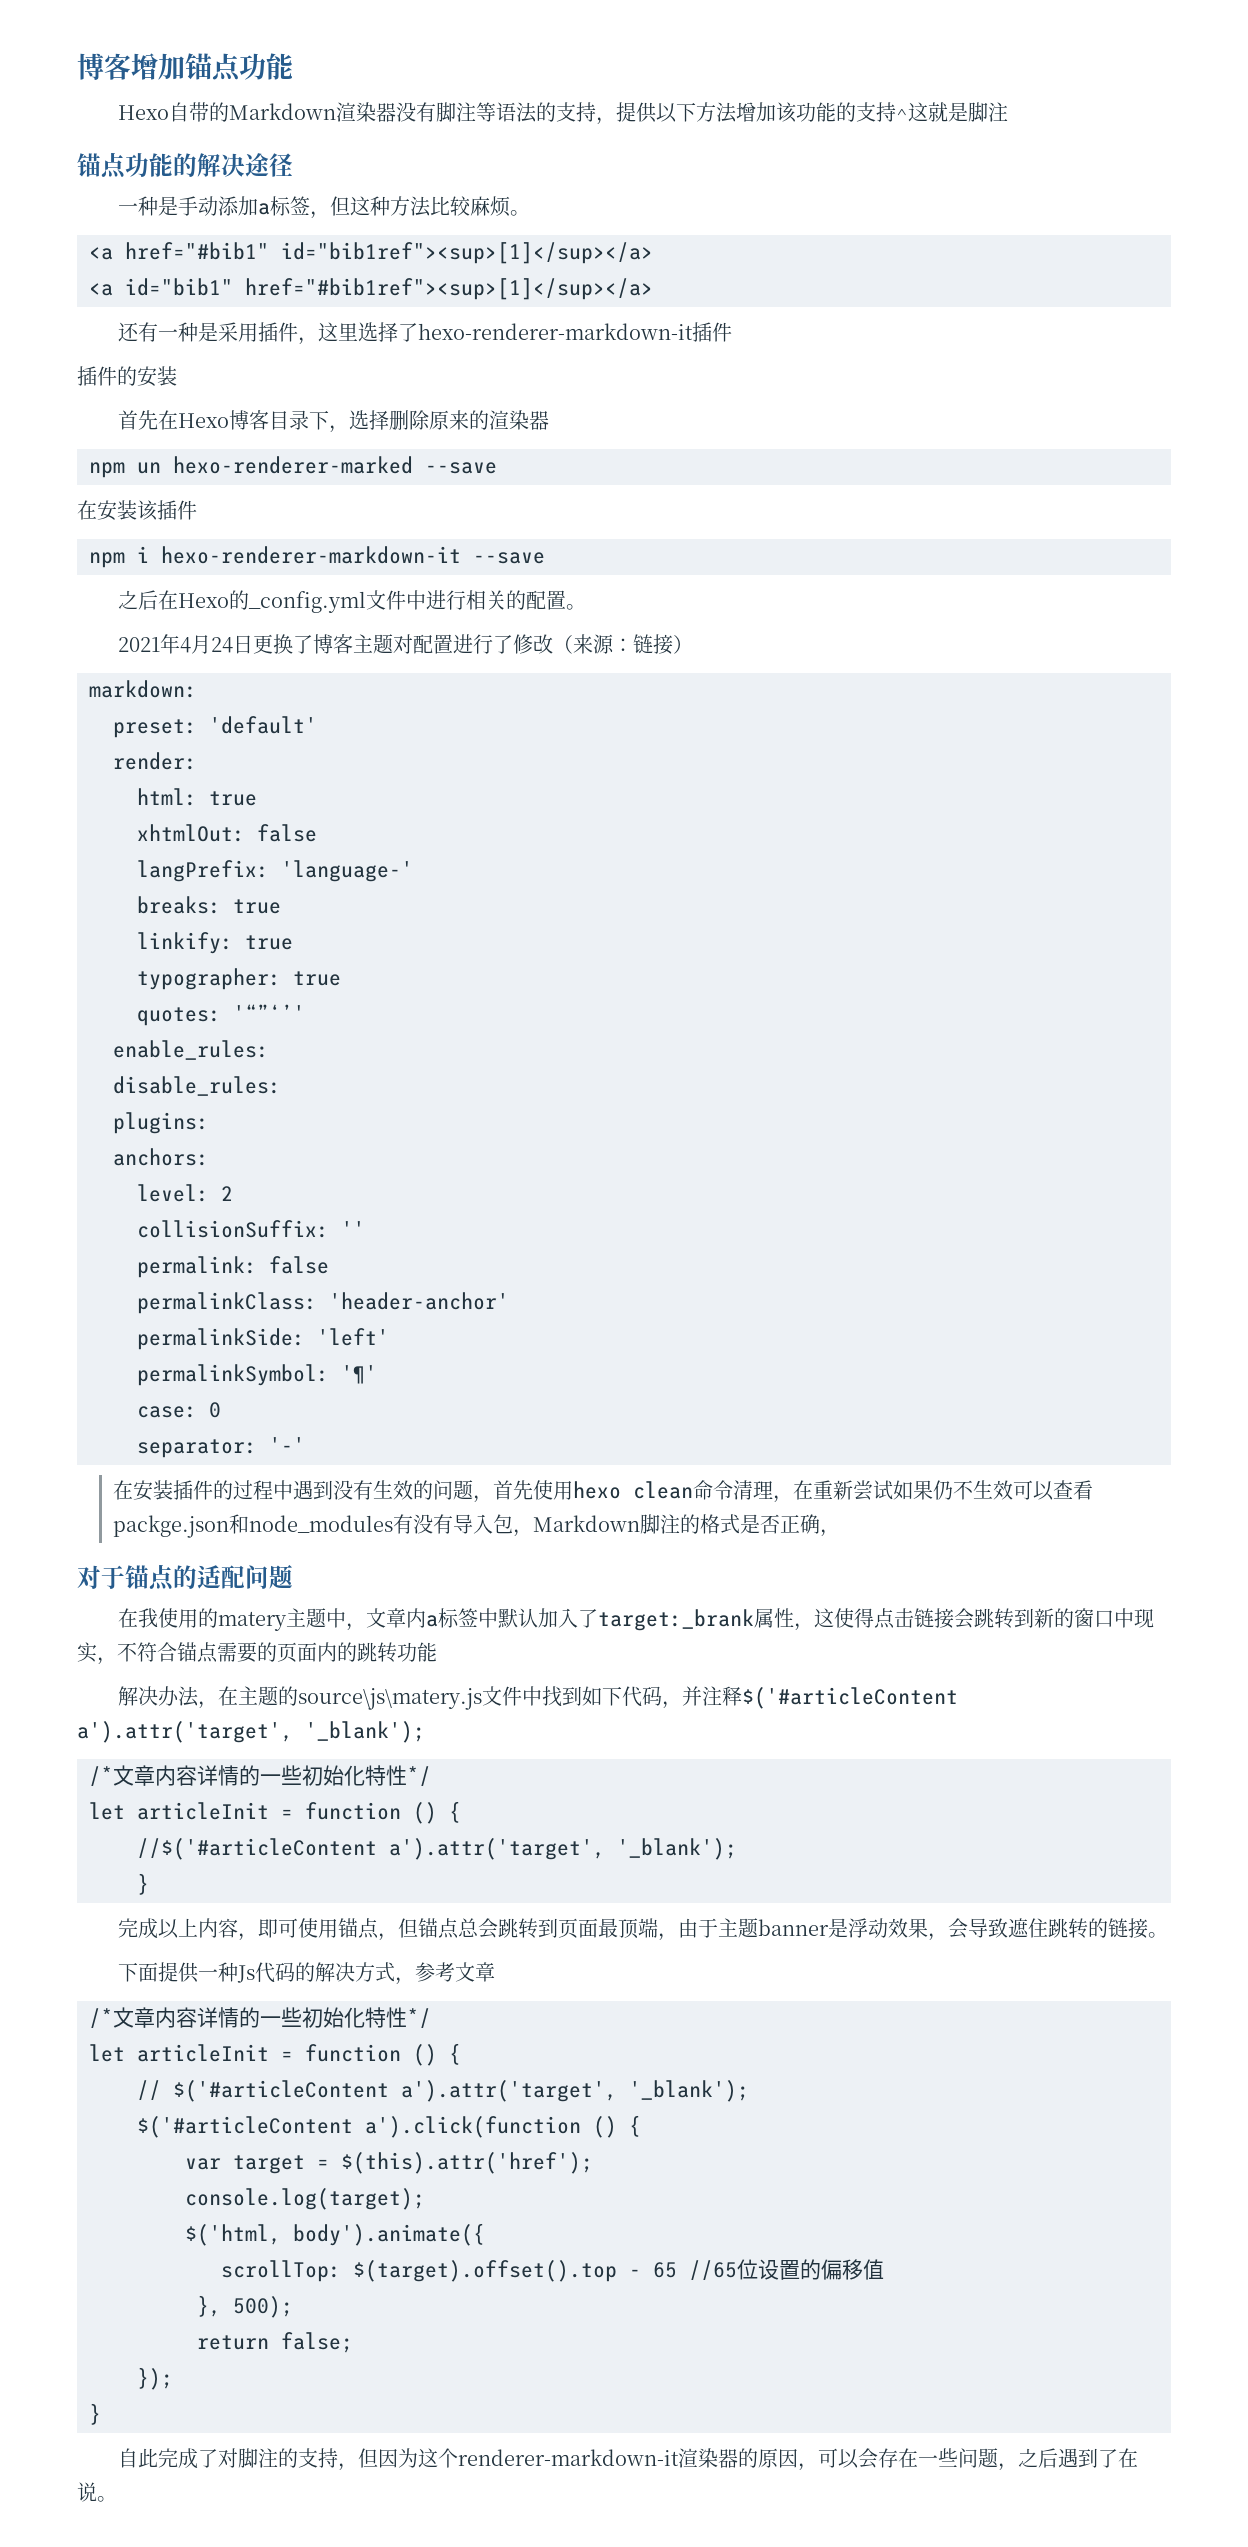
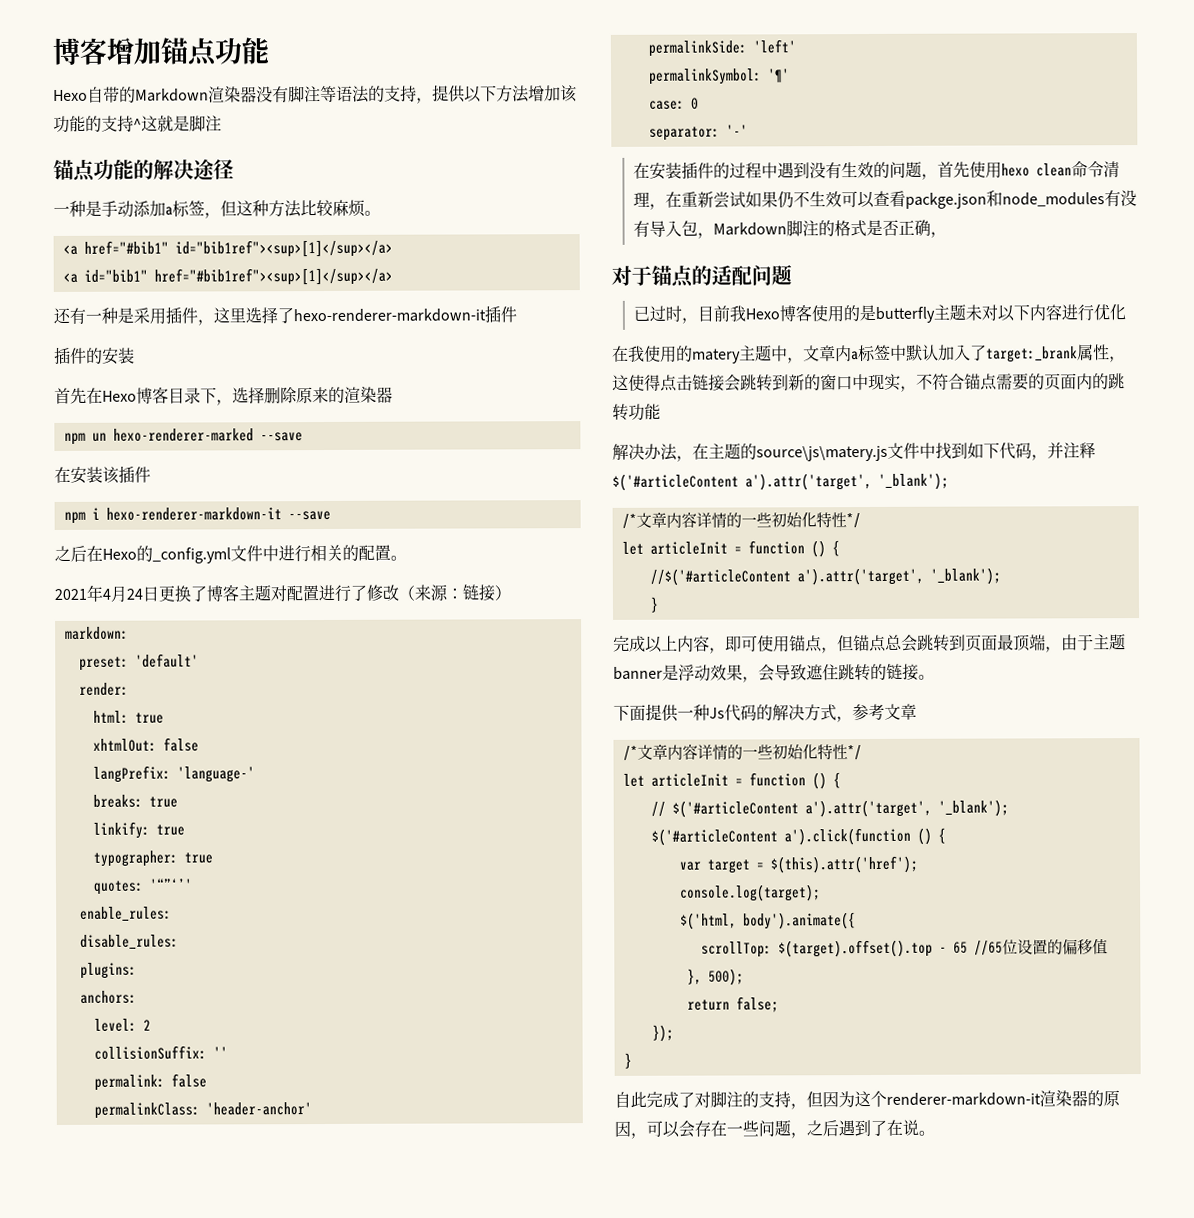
+ 已过时，目前我Hexo博客使用的是butterfly主题未对以下内容进行优化

